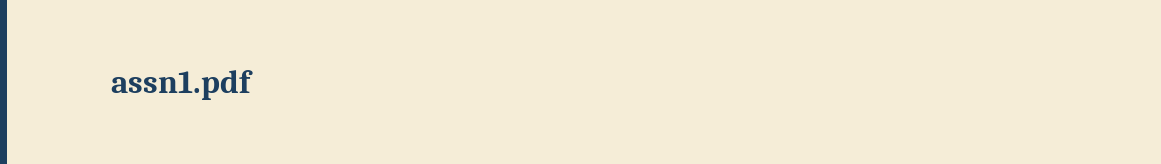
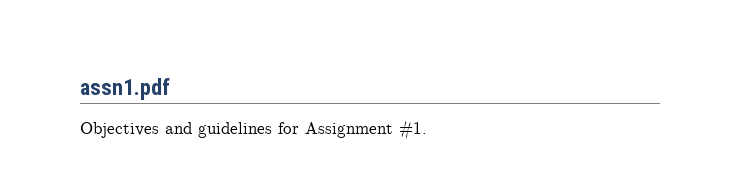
+ Objectives and guidelines for Assignment #1.

